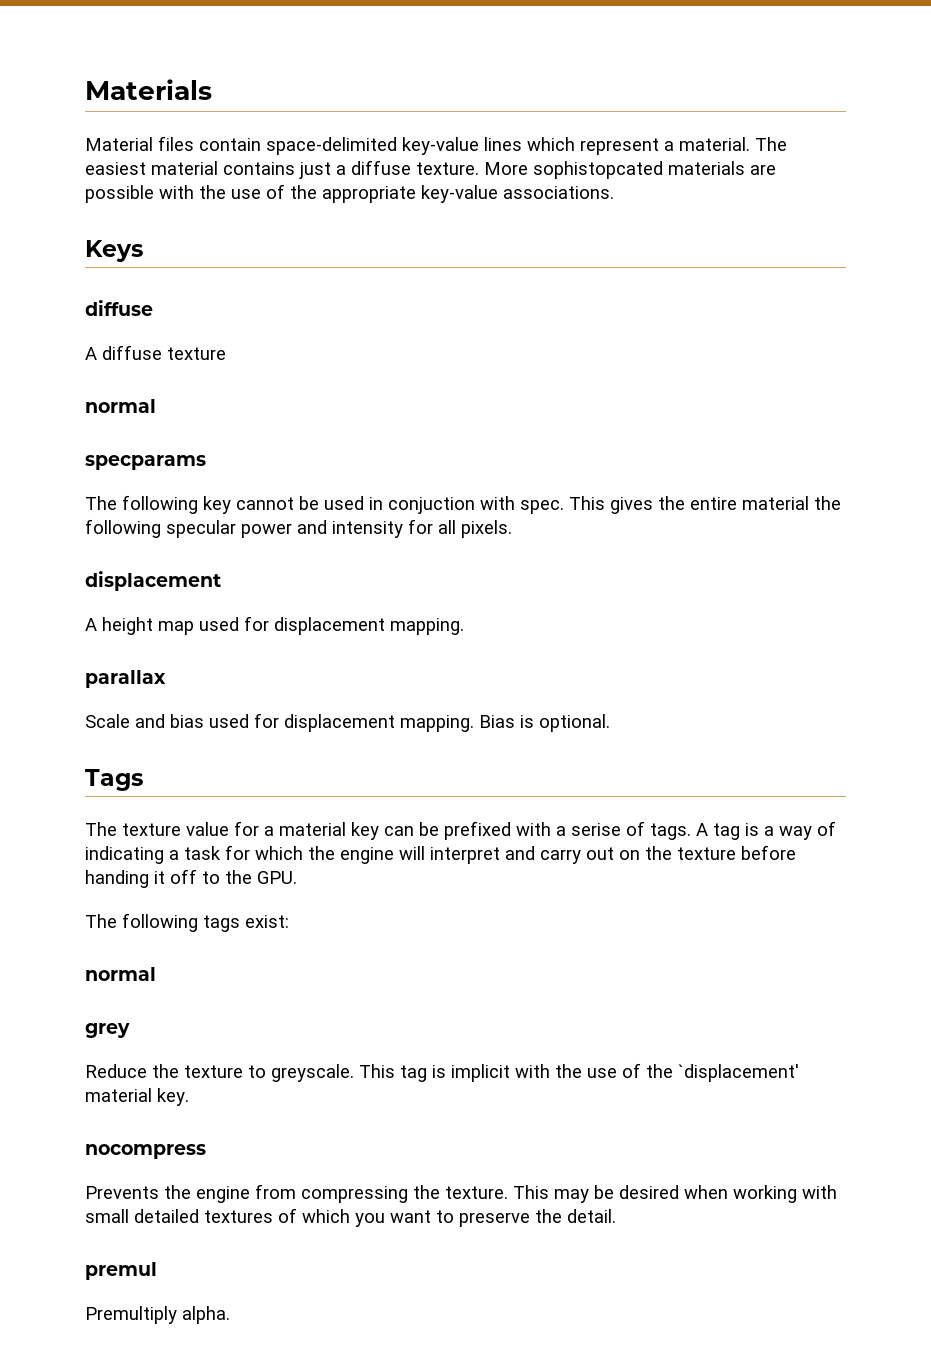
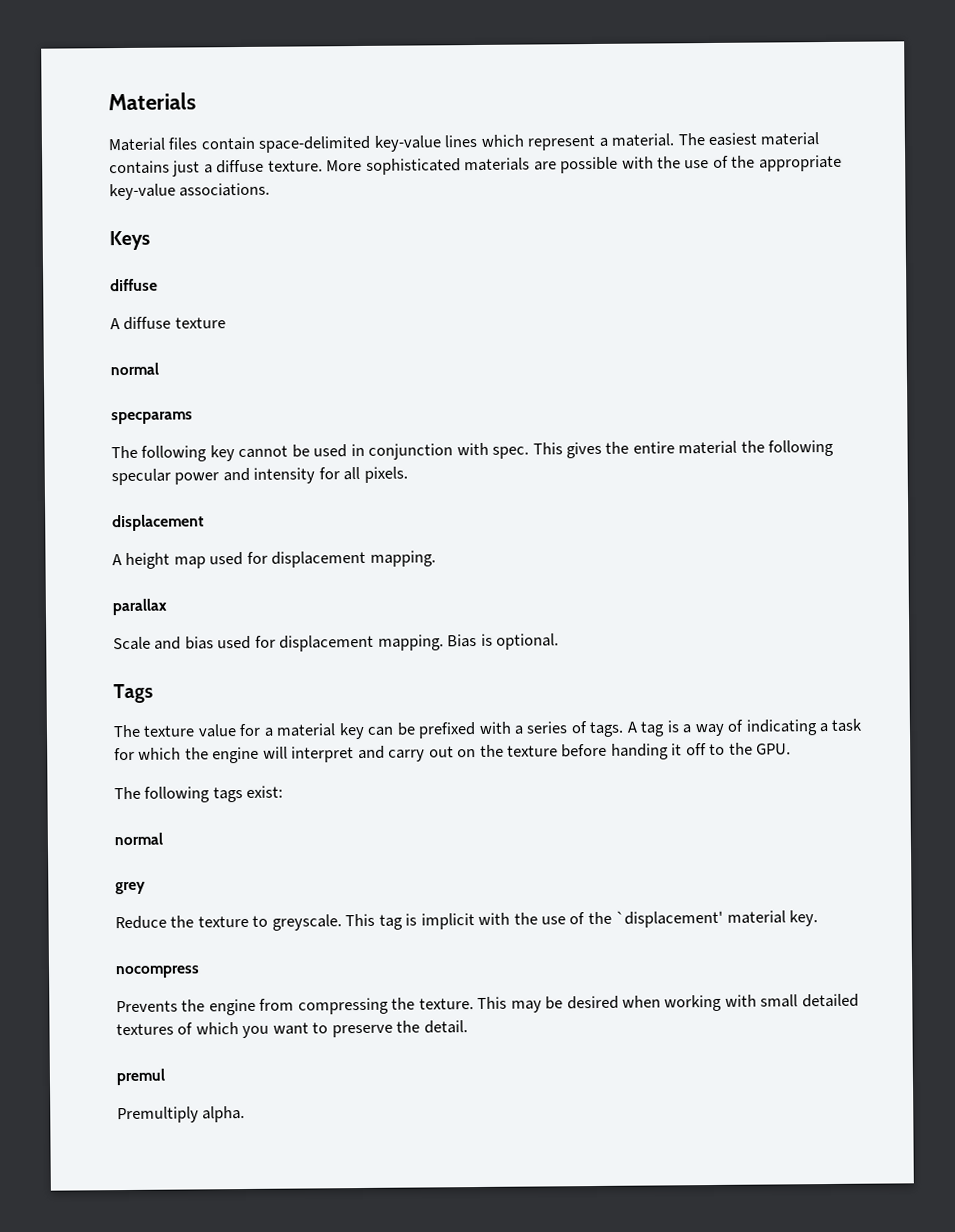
- More sophistopcated materials are possible with the use of the appropriate key-value associations.
+ More sophisticated materials are possible with the use of the appropriate key-value associations.
- The following key cannot be used in conjuction with spec.
+ The following key cannot be used in conjunction with spec.
- The texture value for a material key can be prefixed with a serise of tags.
+ The texture value for a material key can be prefixed with a series of tags.

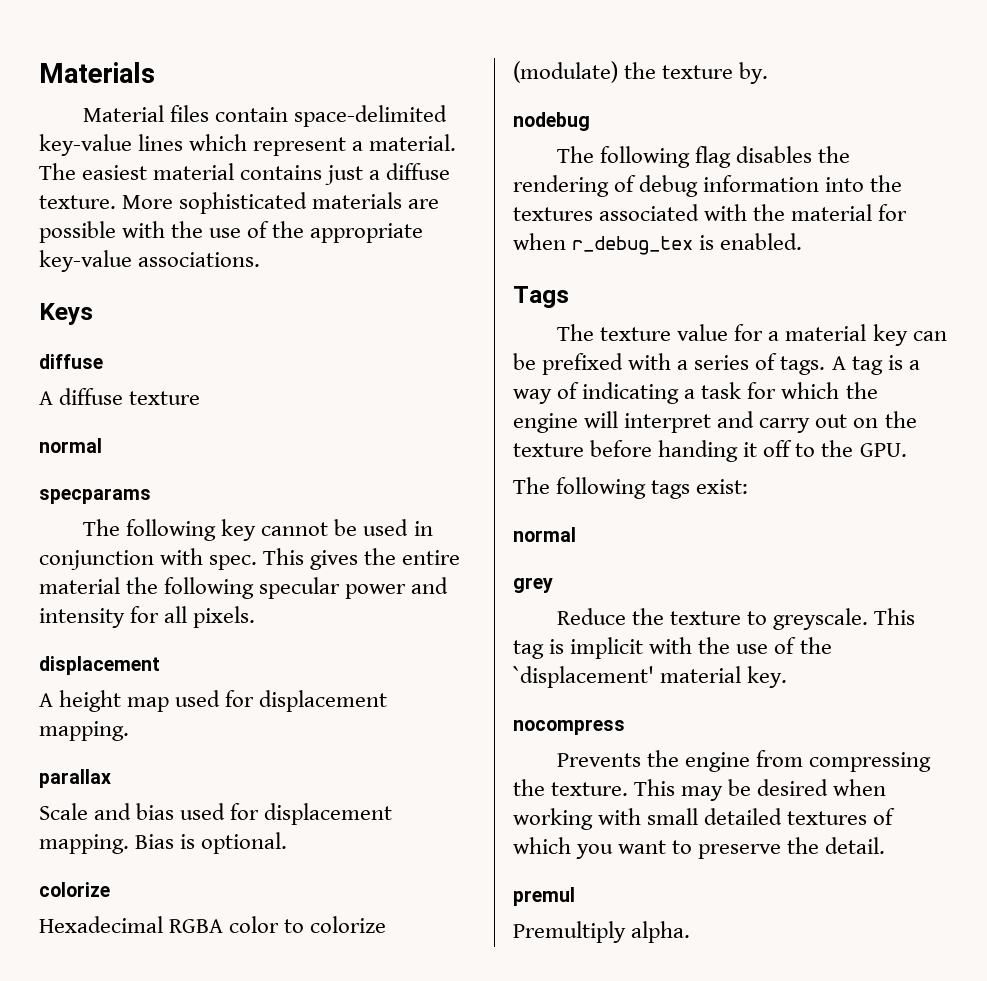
  Bias is optional.
+ colorize
+ Hexadecimal RGBA color to colorize (modulate) the texture by.
+ nodebug
+ The following flag disables the rendering of debug information into the textures associated with the material for when r_debug_tex is enabled.

